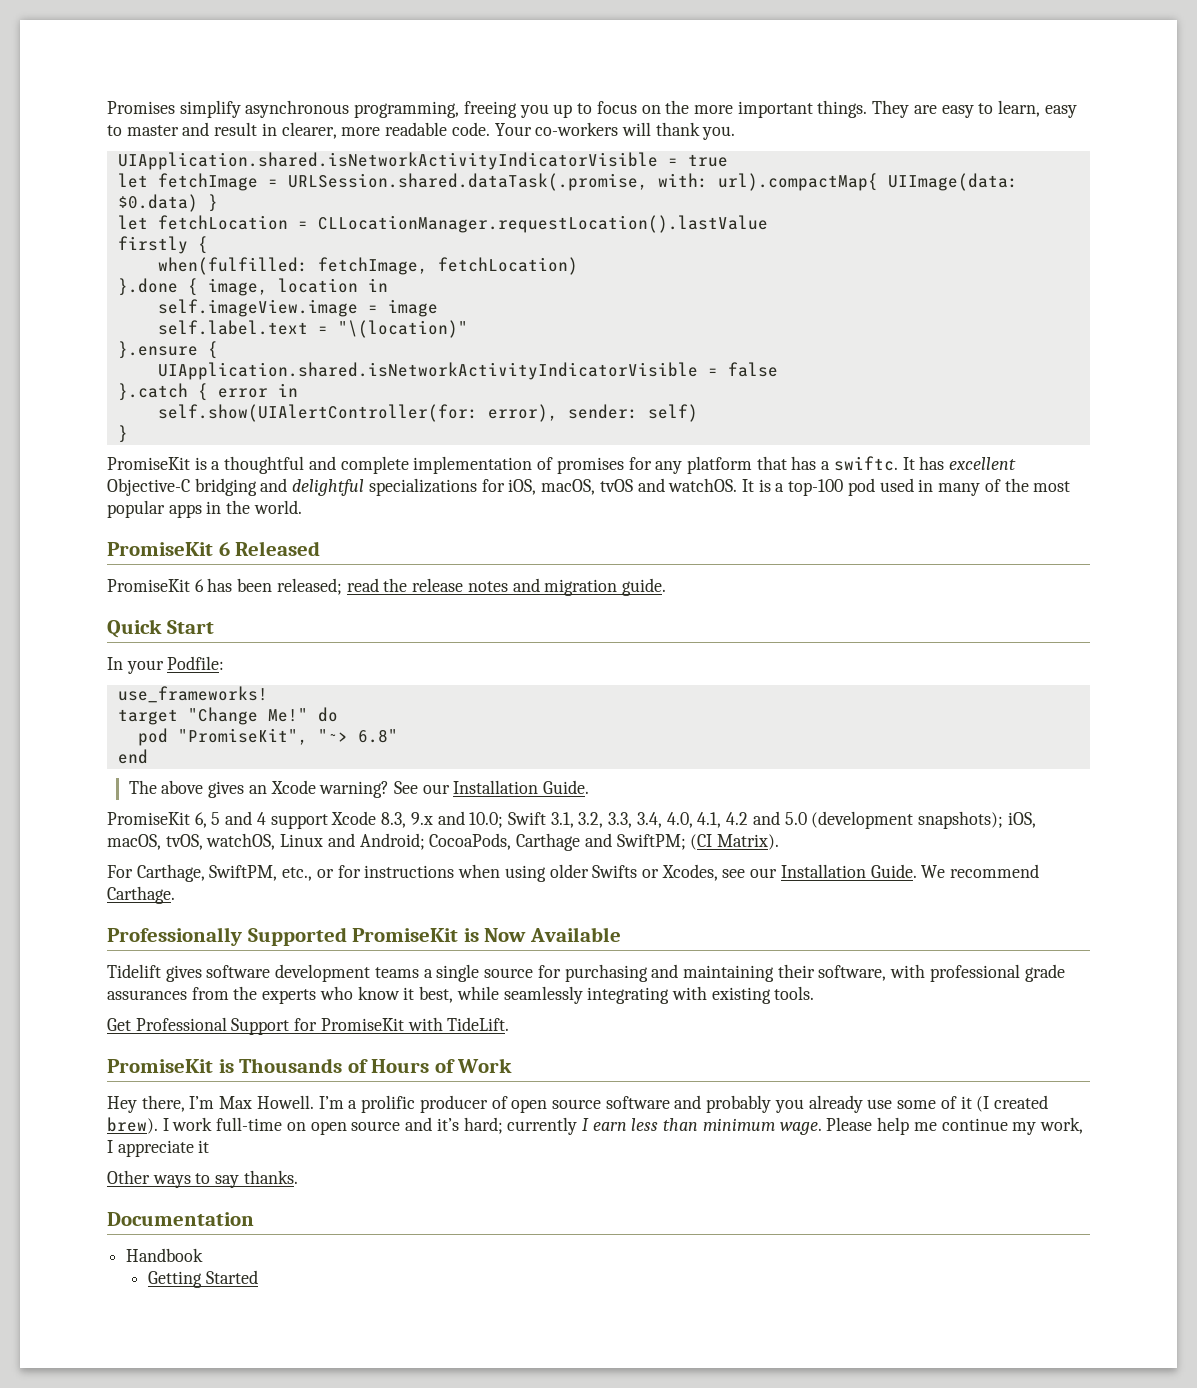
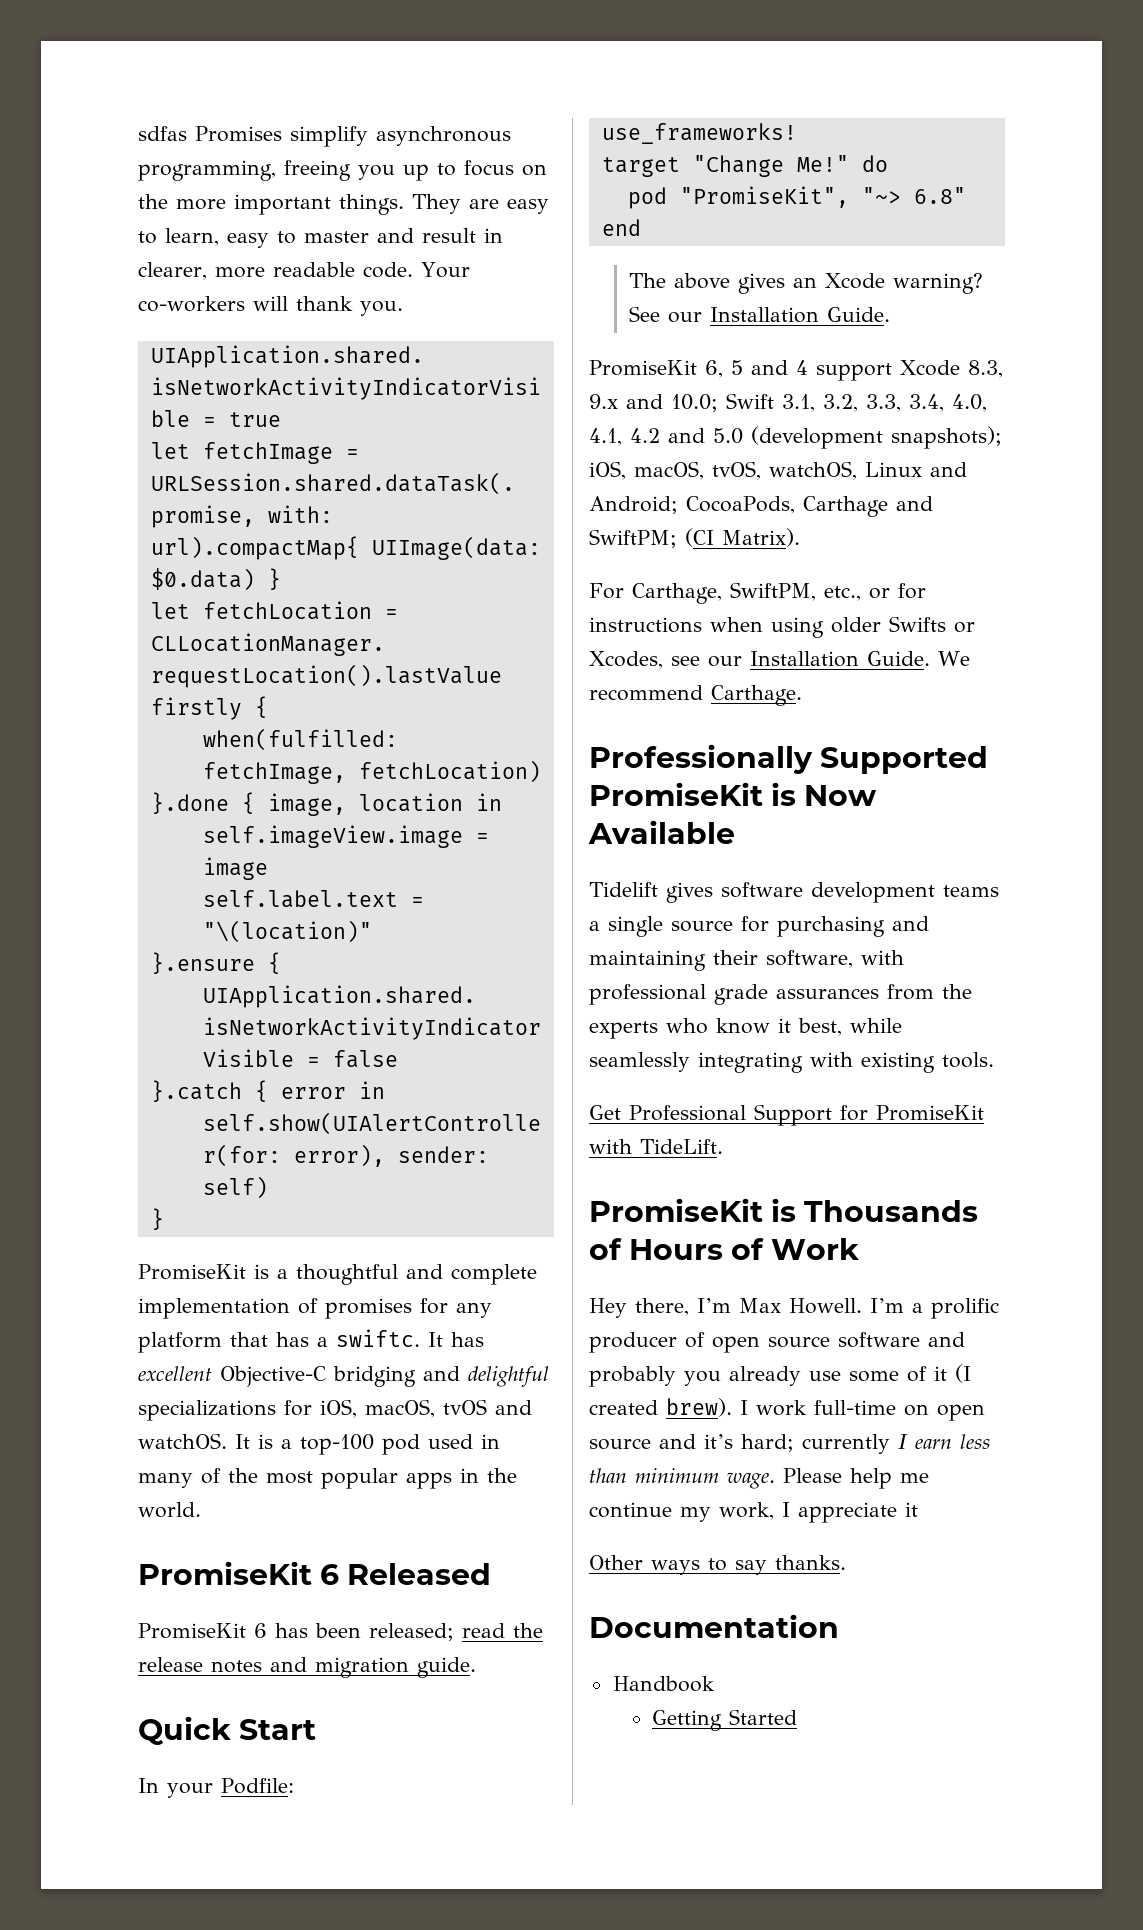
- Promises simplify asynchronous programming, freeing you up to focus on the more important things.
+ sdfas Promises simplify asynchronous programming, freeing you up to focus on the more important things.

